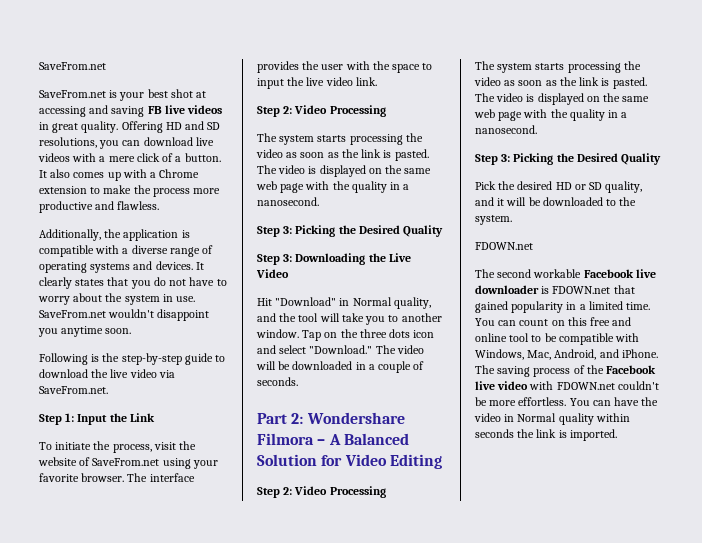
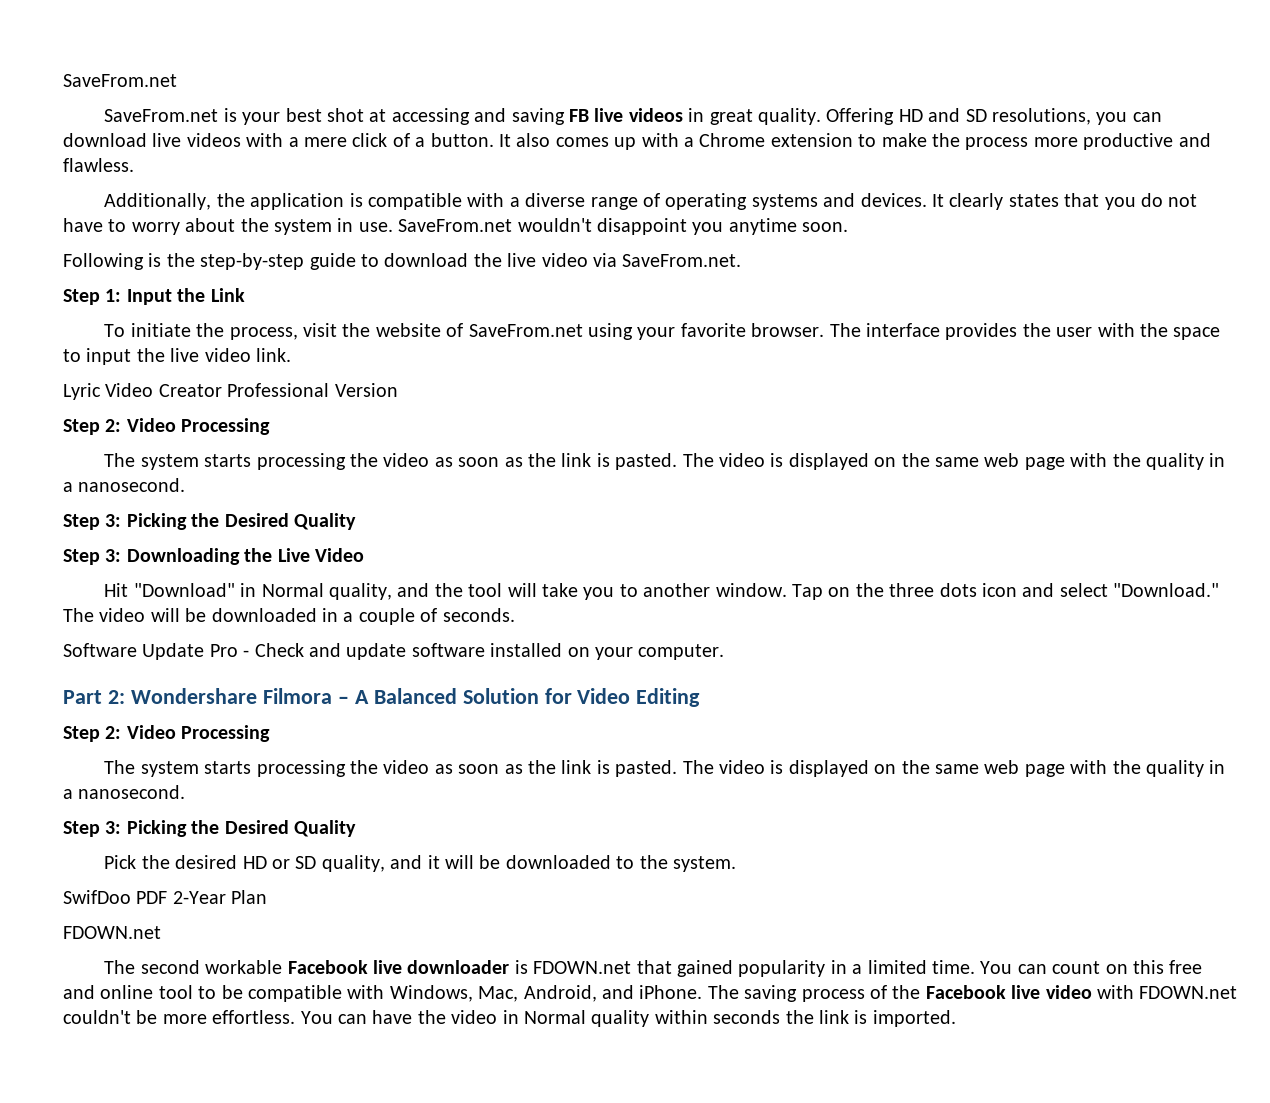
+ Lyric Video Creator Professional Version
+ Software Update Pro - Check and update software installed on your computer.
+ SwifDoo PDF 2-Year Plan

